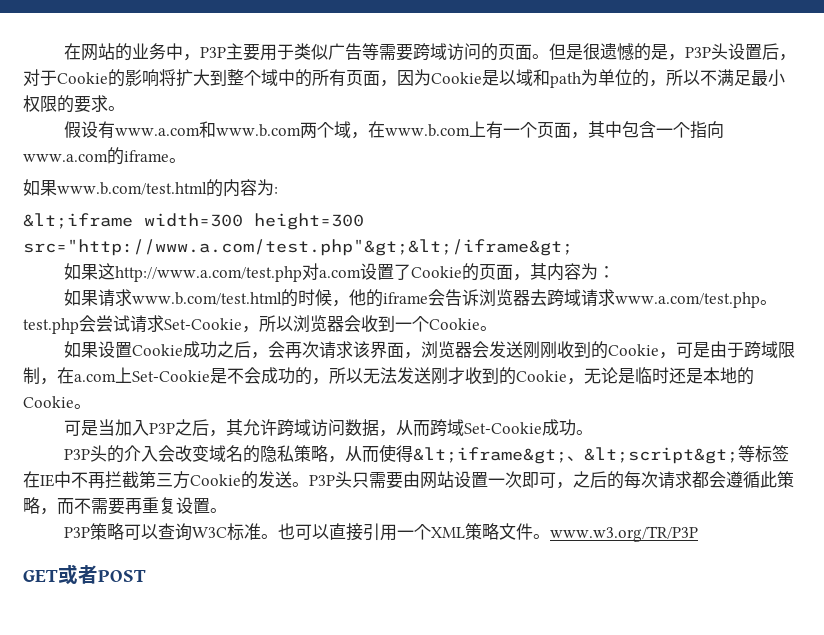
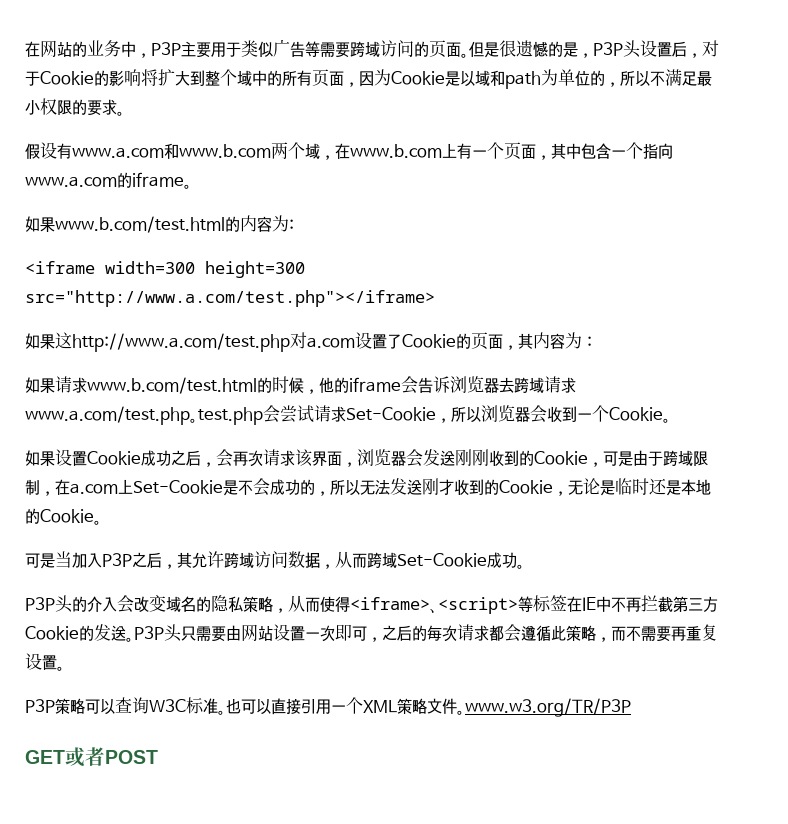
- &lt;iframe width=300 height=300 src="http://www.a.com/test.php"&gt;&lt;/iframe&gt;
+ <iframe width=300 height=300 src="http://www.a.com/test.php"></iframe>
- P3P头的介入会改变域名的隐私策略，从而使得&lt;iframe&gt;、&lt;script&gt;等标签在IE中不再拦截第三方Cookie的发送。
+ P3P头的介入会改变域名的隐私策略，从而使得<iframe>、<script>等标签在IE中不再拦截第三方Cookie的发送。

